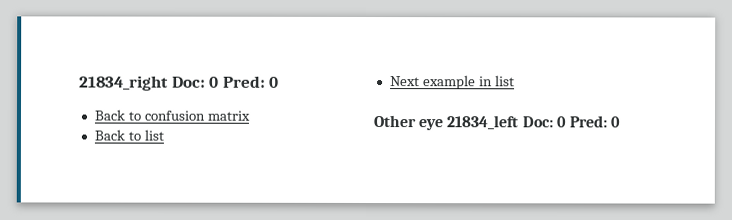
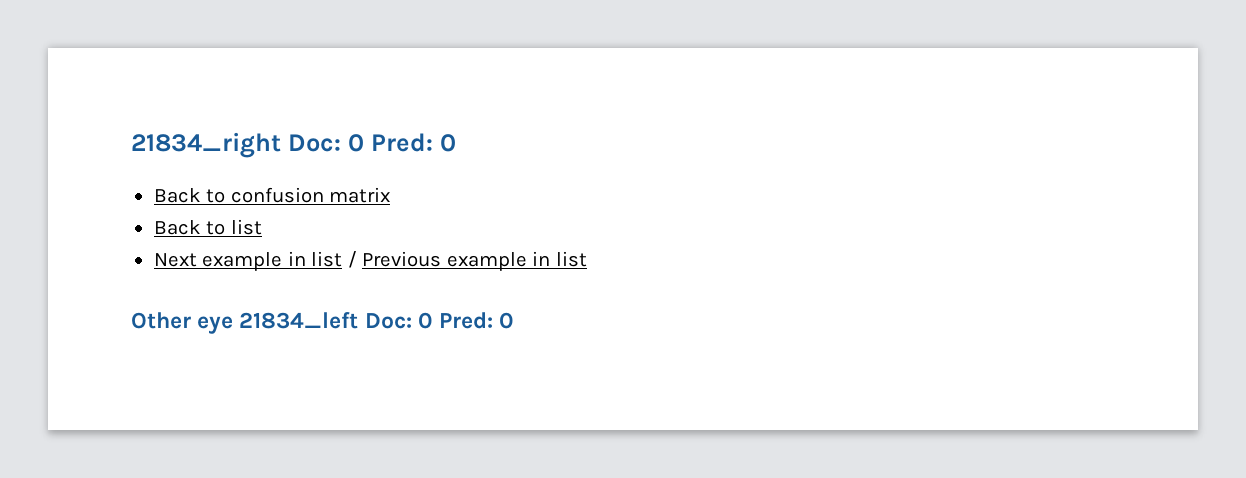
- Next example in list
+ Next example in list / Previous example in list

